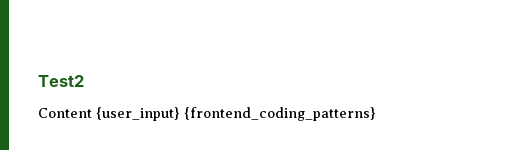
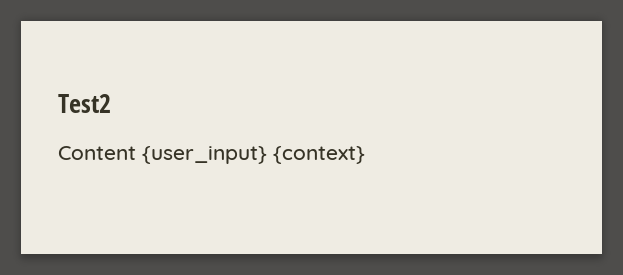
- Content {user_input} {frontend_coding_patterns}
+ Content {user_input} {context}

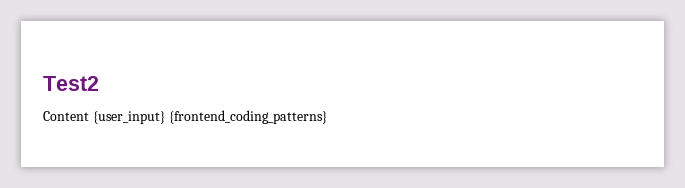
- Content {user_input} {context}
+ Content {user_input} {frontend_coding_patterns}

